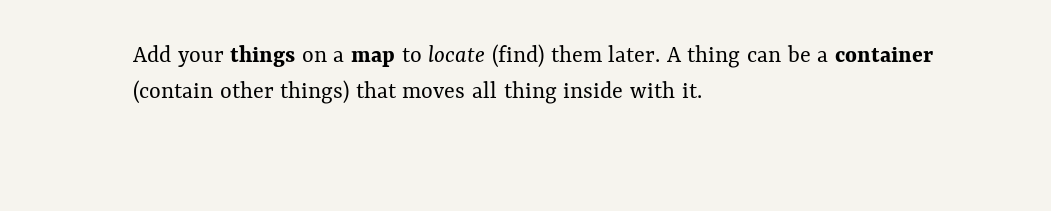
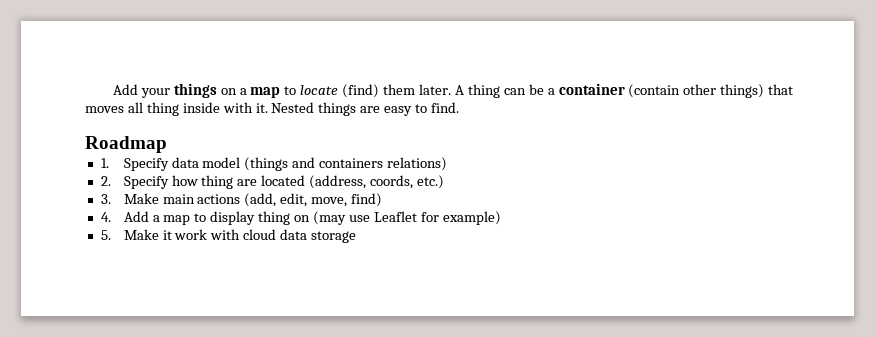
+ Nested things are easy to find.
+ Roadmap
+ 1. Specify data model (things and containers relations)
+ 2. Specify how thing are located (address, coords, etc.)
+ 3. Make main actions (add, edit, move, find)
+ 4. Add a map to display thing on (may use Leaflet for example)
+ 5. Make it work with cloud data storage

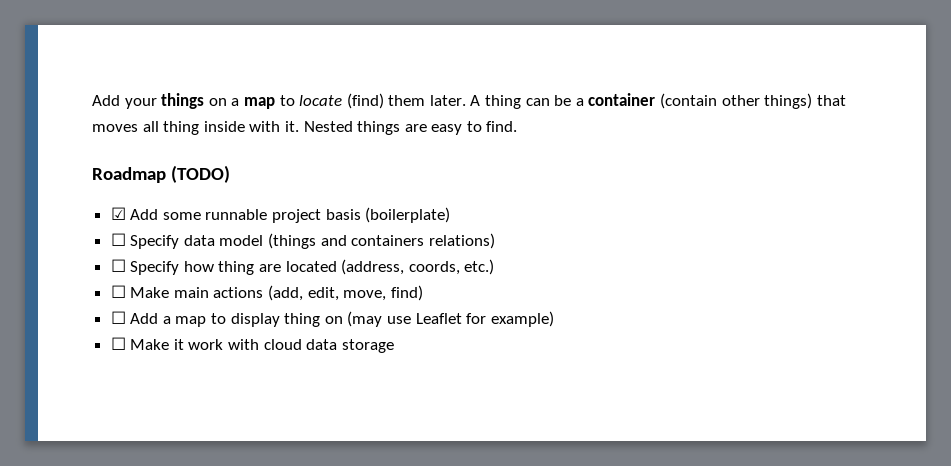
- Roadmap
- 1. Specify data model (things and containers relations)
+ Roadmap (TODO)
+ ☑ Add some runnable project basis (boilerplate)
+ ☐ Specify data model (things and containers relations)
- 2. Specify how thing are located (address, coords, etc.)
+ ☐ Specify how thing are located (address, coords, etc.)
- 3. Make main actions (add, edit, move, find)
+ ☐ Make main actions (add, edit, move, find)
- 4. Add a map to display thing on (may use Leaflet for example)
+ ☐ Add a map to display thing on (may use Leaflet for example)
- 5. Make it work with cloud data storage
+ ☐ Make it work with cloud data storage

